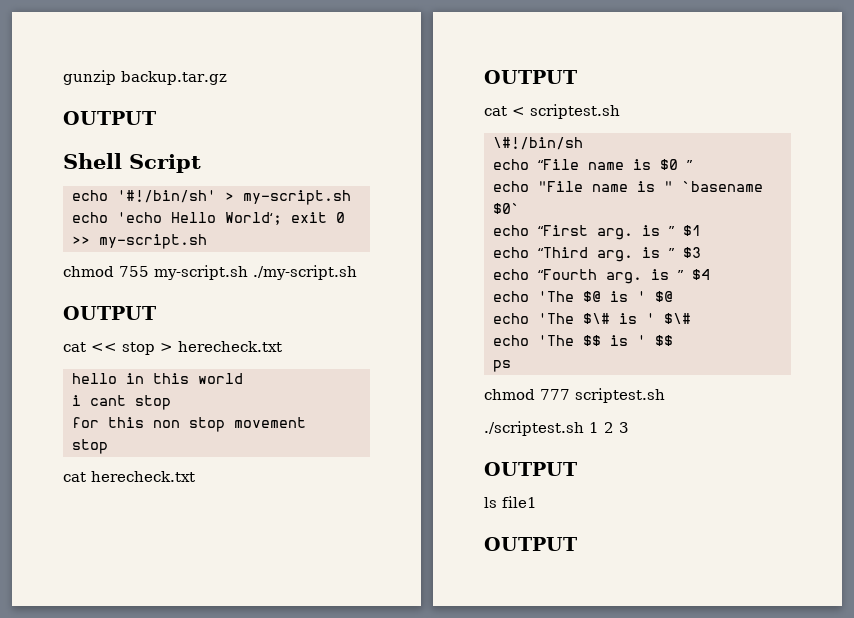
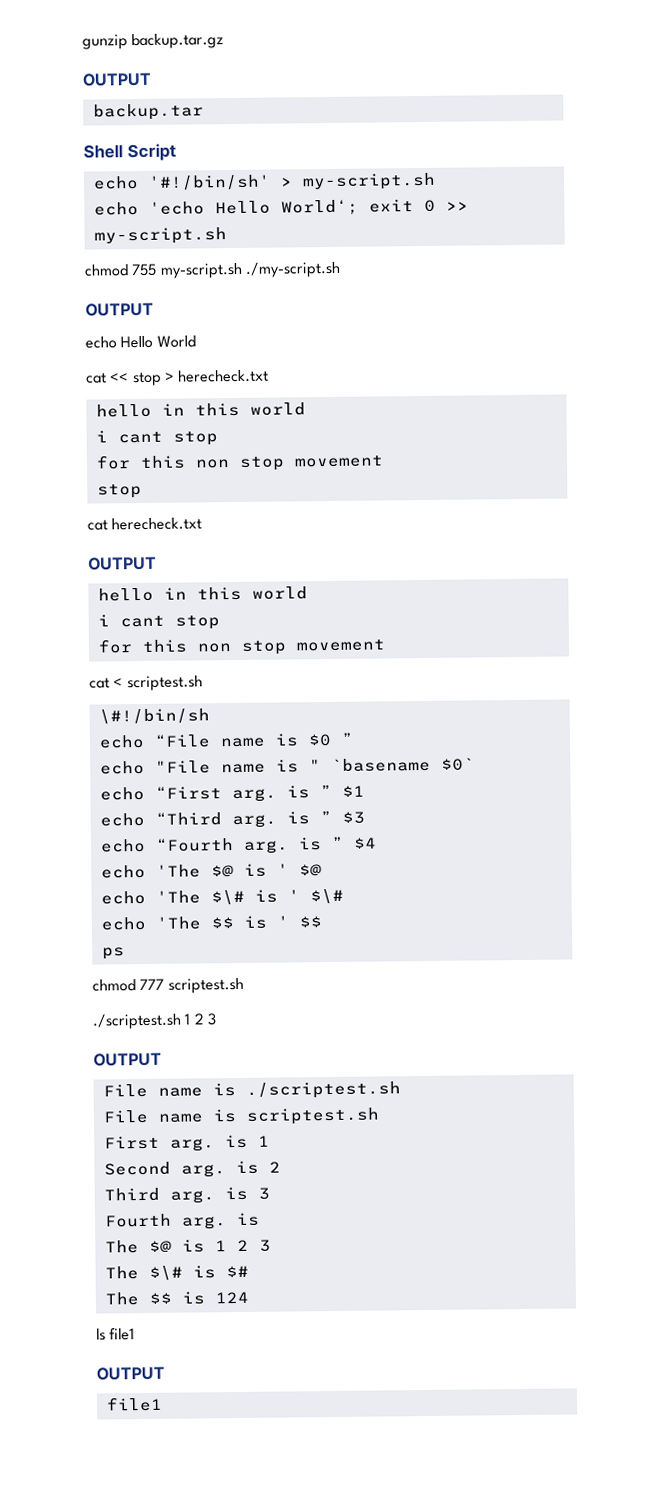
+ backup.tar
+ echo Hello World
  cat herecheck.txt
  OUTPUT
+ hello in this world
+ i cant stop
+ for this non stop movement
+ File name is ./scriptest.sh
+ File name is scriptest.sh
+ First arg. is 1
+ Second arg. is 2
+ Third arg. is 3
+ Fourth arg. is
+ The $@ is 1 2 3
+ The $\# is $#
+ The $$ is 124
  ls file1
  OUTPUT
+ file1

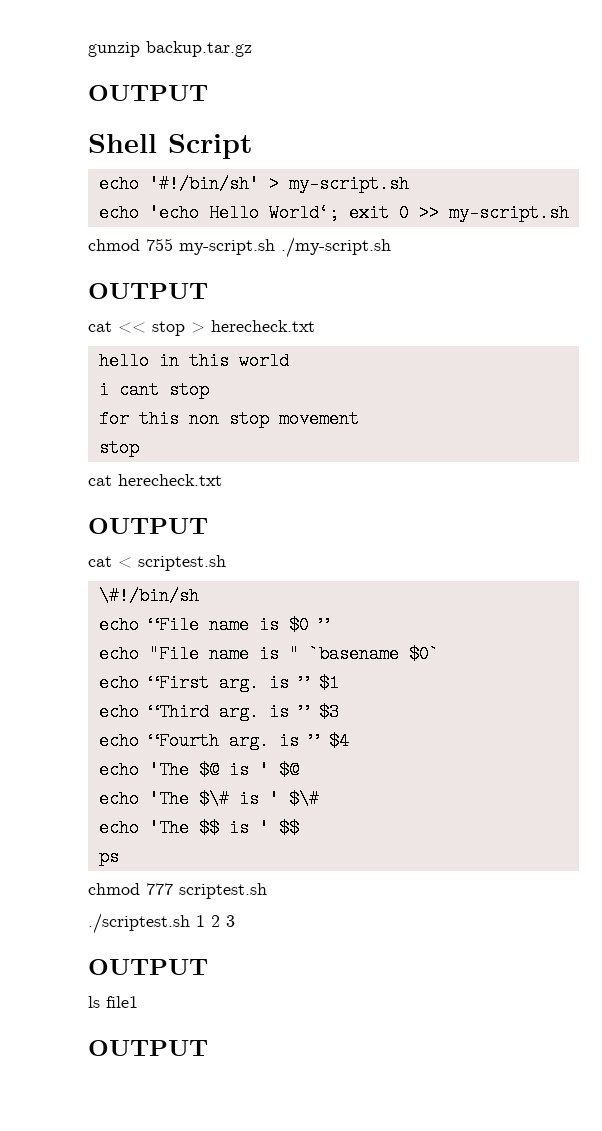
- backup.tar
- echo Hello World
  cat herecheck.txt
  OUTPUT
- hello in this world
- i cant stop
- for this non stop movement
- File name is ./scriptest.sh
- File name is scriptest.sh
- First arg. is 1
- Second arg. is 2
- Third arg. is 3
- Fourth arg. is
- The $@ is 1 2 3
- The $\# is $#
- The $$ is 124
  ls file1
  OUTPUT
- file1

